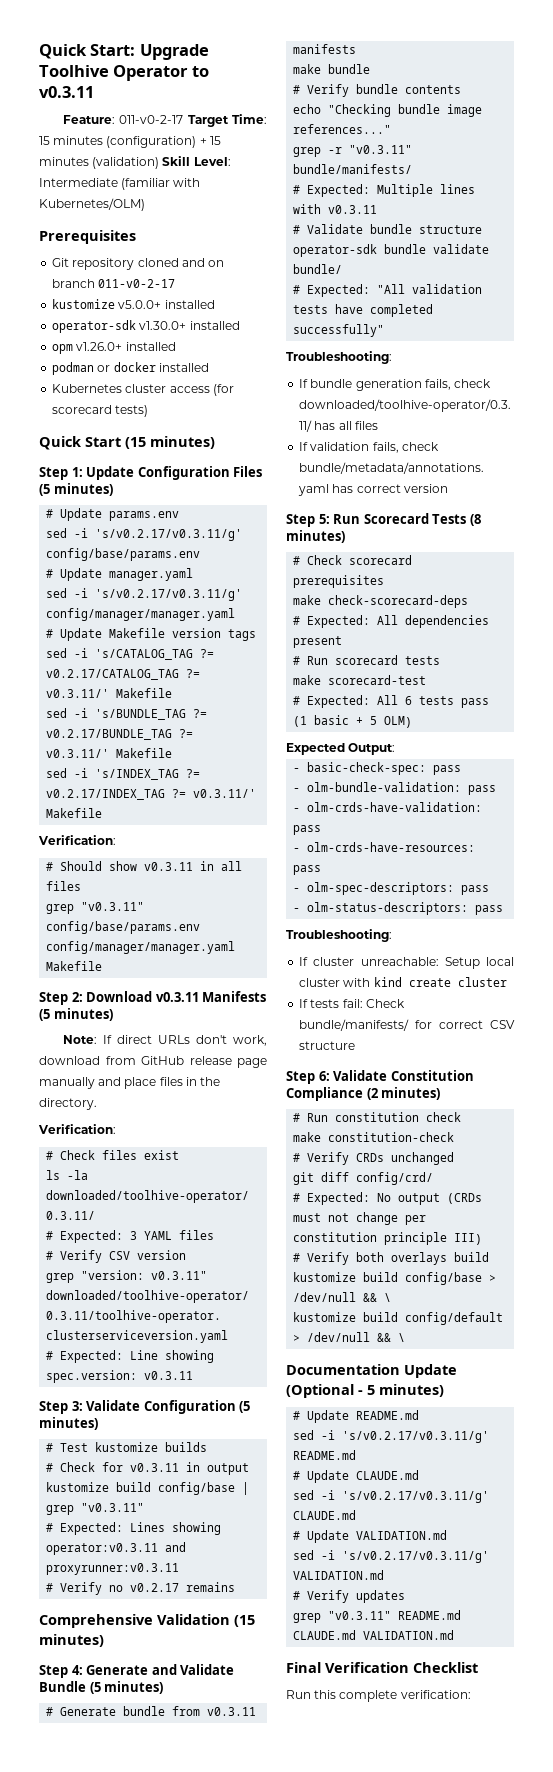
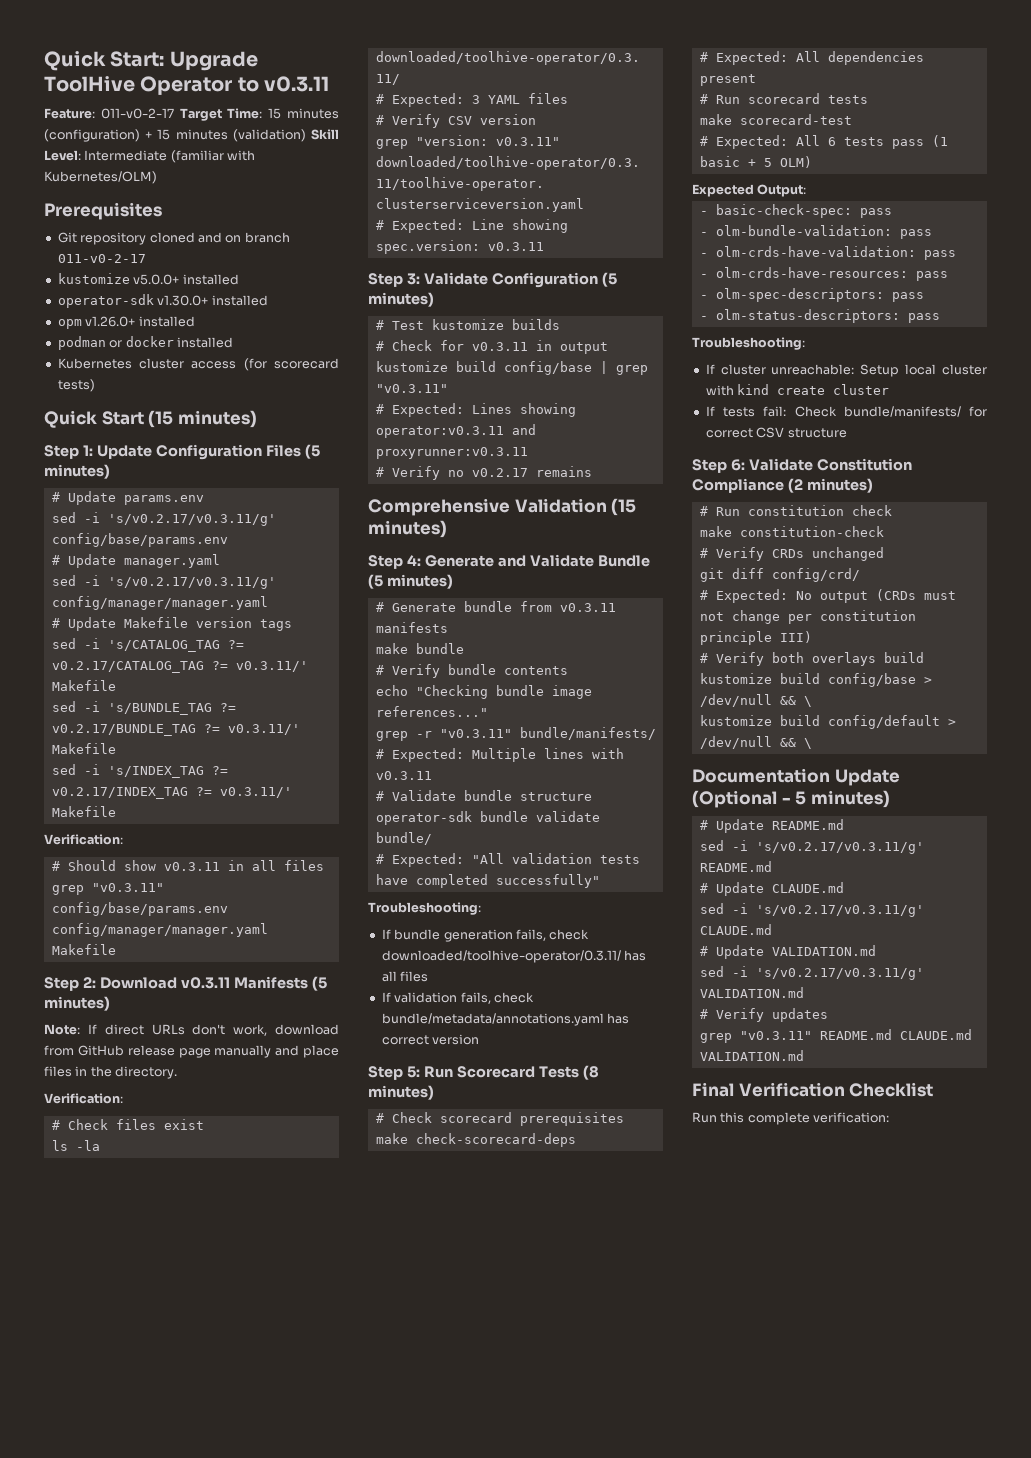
- Quick Start: Upgrade Toolhive Operator to v0.3.11
+ Quick Start: Upgrade ToolHive Operator to v0.3.11

